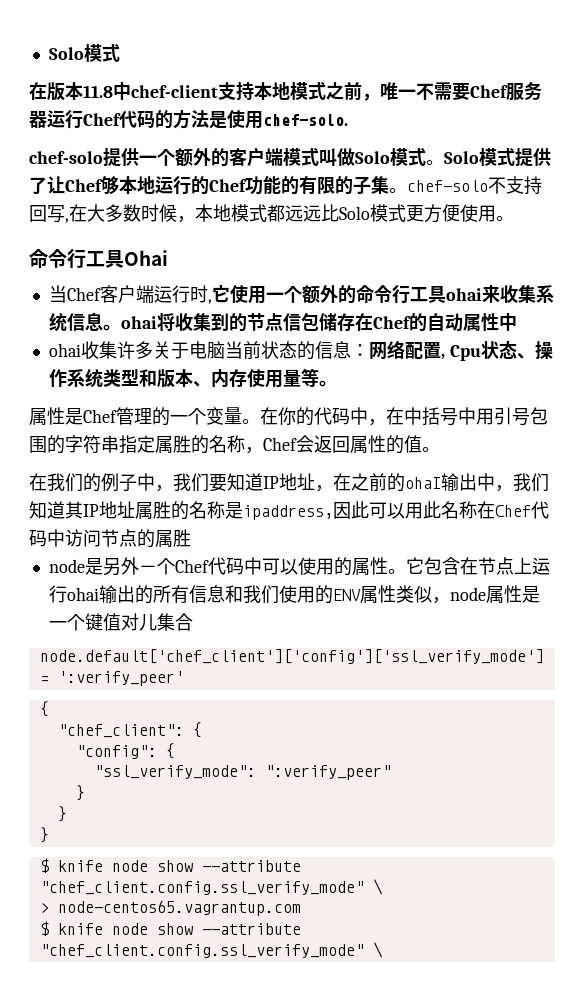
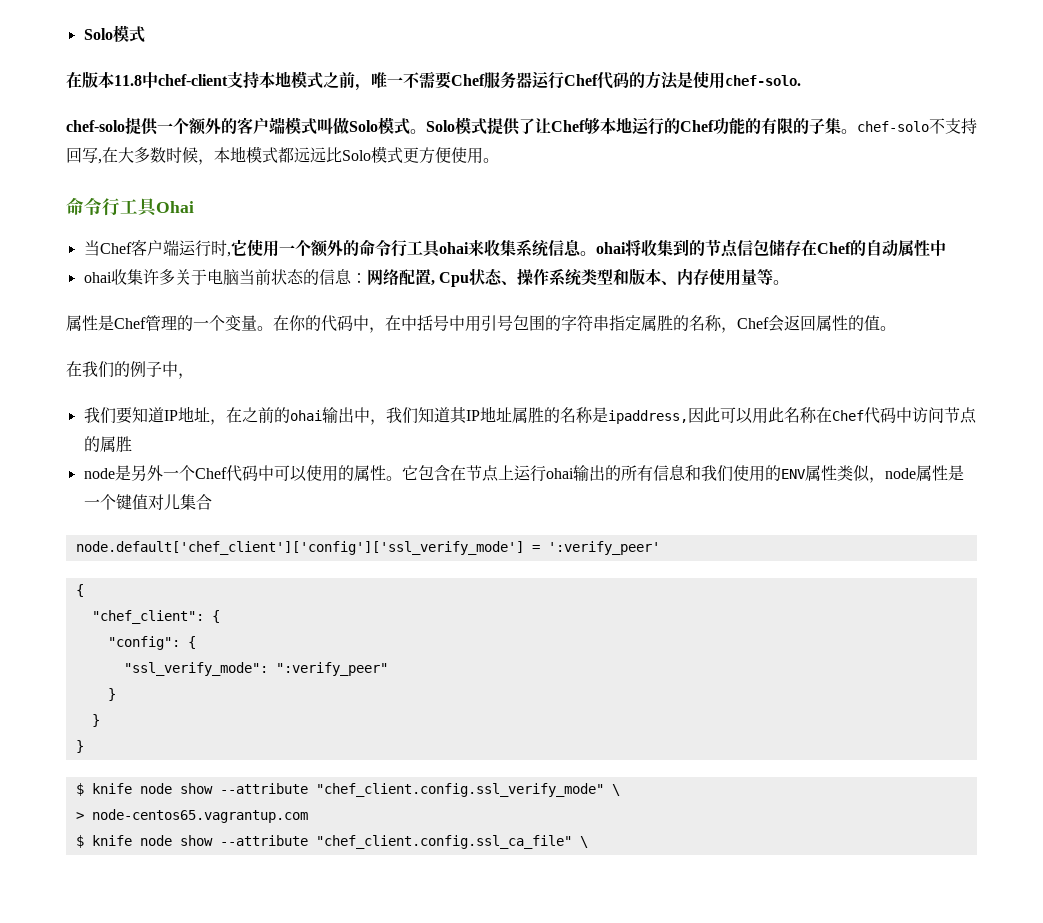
- 在我们的例子中，我们要知道IP地址，在之前的ohaI输出中，我们知道其IP地址属胜的名称是ipaddress,因此可以用此名称在Chef代码中访问节点的属胜
+ 在我们的例子中，
+ 我们要知道IP地址，在之前的ohai输出中，我们知道其IP地址属胜的名称是ipaddress,因此可以用此名称在Chef代码中访问节点的属胜
- node是另外－个Chef代码中可以使用的属性。
+ node是另外一个Chef代码中可以使用的属性。
  > node-centos65.vagrantup.com
- $ knife node show --attribute "chef_client.config.ssl_verify_mode" \
+ $ knife node show --attribute "chef_client.config.ssl_ca_file" \

